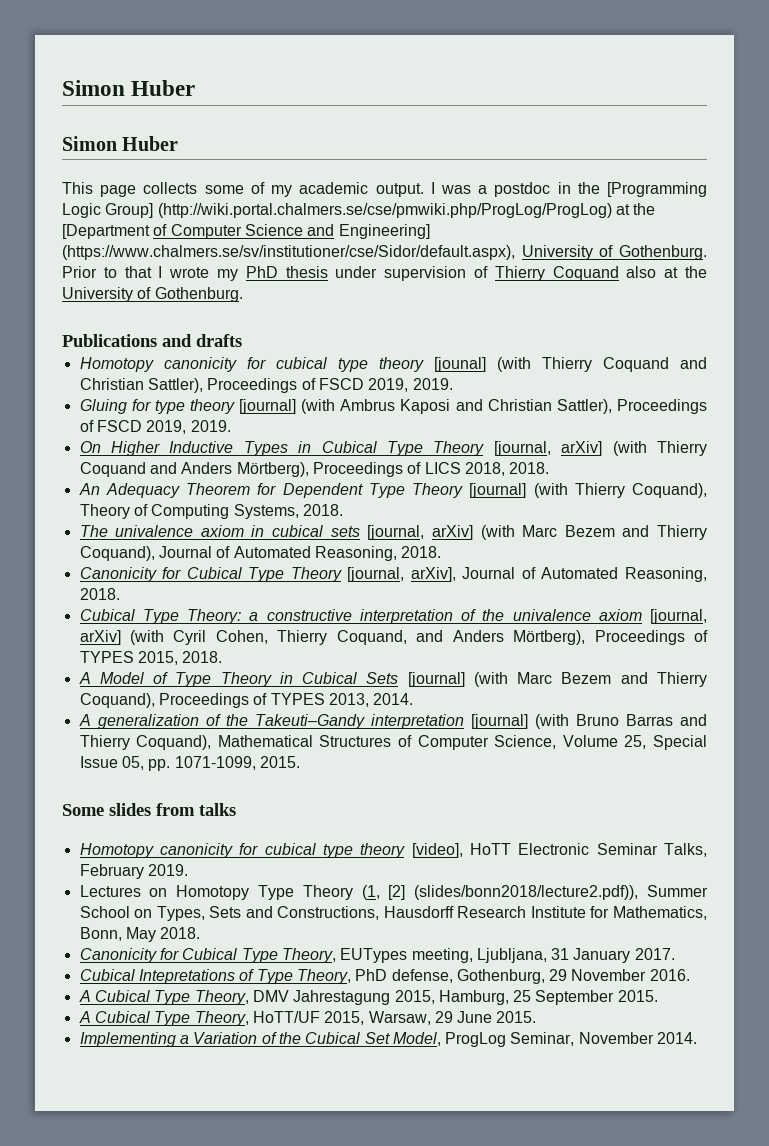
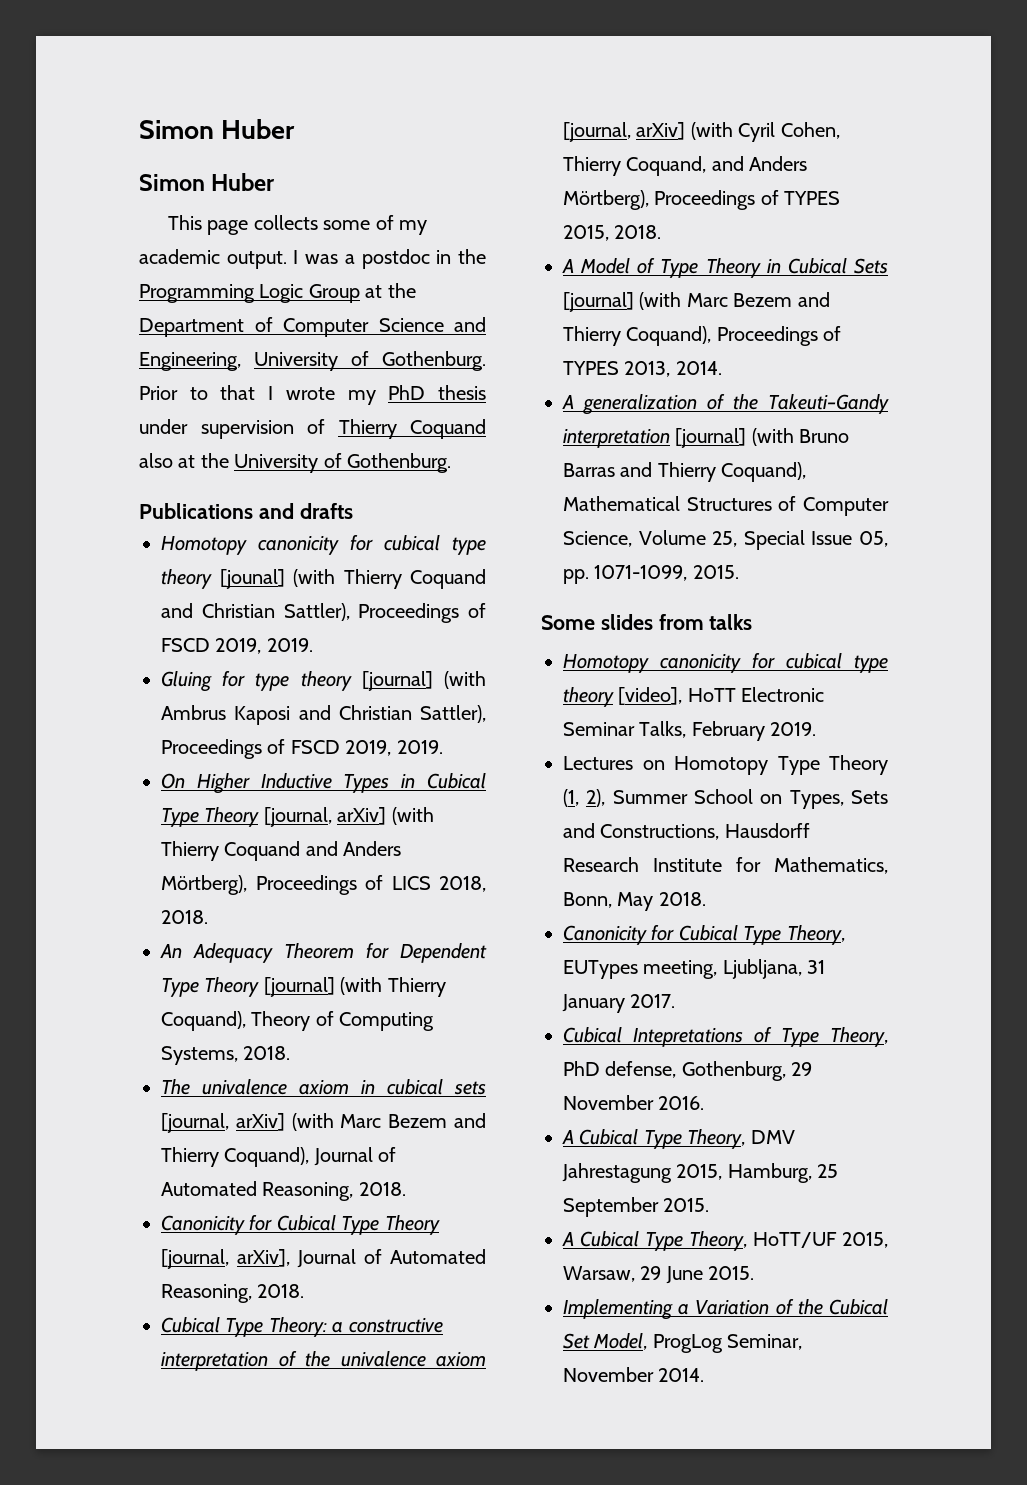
- I was a postdoc in the [Programming Logic Group] (http://wiki.portal.chalmers.se/cse/pmwiki.php/ProgLog/ProgLog) at the [Department of Computer Science and Engineering] (https://www.chalmers.se/sv/institutioner/cse/Sidor/default.aspx), University of Gothenburg.
+ I was a postdoc in the Programming Logic Group at the Department of Computer Science and Engineering, University of Gothenburg.
- Lectures on Homotopy Type Theory (1, [2] (slides/bonn2018/lecture2.pdf)), Summer School on Types, Sets and Constructions, Hausdorff Research Institute for Mathematics, Bonn, May 2018.
+ Lectures on Homotopy Type Theory (1, 2), Summer School on Types, Sets and Constructions, Hausdorff Research Institute for Mathematics, Bonn, May 2018.

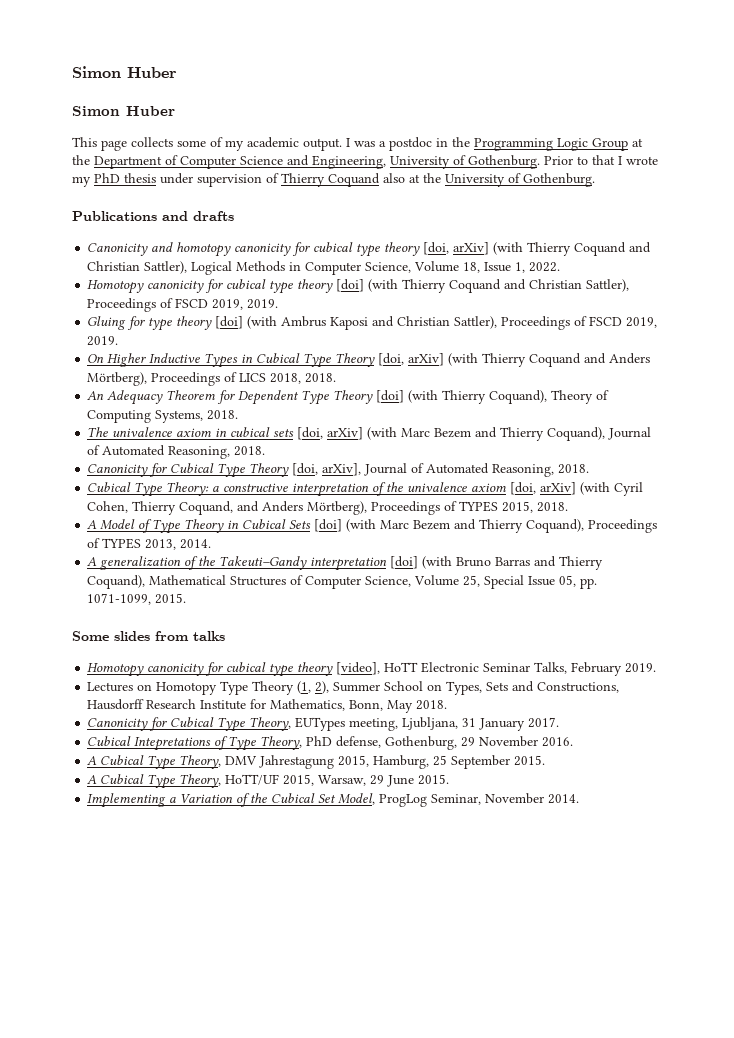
- Homotopy canonicity for cubical type theory [jounal] (with Thierry Coquand and Christian Sattler), Proceedings of FSCD 2019, 2019.
+ Canonicity and homotopy canonicity for cubical type theory [doi, arXiv] (with Thierry Coquand and Christian Sattler), Logical Methods in Computer Science, Volume 18, Issue 1, 2022.
+ Homotopy canonicity for cubical type theory [doi] (with Thierry Coquand and Christian Sattler), Proceedings of FSCD 2019, 2019.
- Gluing for type theory [journal] (with Ambrus Kaposi and Christian Sattler), Proceedings of FSCD 2019, 2019.
+ Gluing for type theory [doi] (with Ambrus Kaposi and Christian Sattler), Proceedings of FSCD 2019, 2019.
- On Higher Inductive Types in Cubical Type Theory [journal, arXiv] (with Thierry Coquand and Anders Mörtberg), Proceedings of LICS 2018, 2018.
+ On Higher Inductive Types in Cubical Type Theory [doi, arXiv] (with Thierry Coquand and Anders Mörtberg), Proceedings of LICS 2018, 2018.
- An Adequacy Theorem for Dependent Type Theory [journal] (with Thierry Coquand), Theory of Computing Systems, 2018.
+ An Adequacy Theorem for Dependent Type Theory [doi] (with Thierry Coquand), Theory of Computing Systems, 2018.
- The univalence axiom in cubical sets [journal, arXiv] (with Marc Bezem and Thierry Coquand), Journal of Automated Reasoning, 2018.
+ The univalence axiom in cubical sets [doi, arXiv] (with Marc Bezem and Thierry Coquand), Journal of Automated Reasoning, 2018.
- Canonicity for Cubical Type Theory [journal, arXiv], Journal of Automated Reasoning, 2018.
+ Canonicity for Cubical Type Theory [doi, arXiv], Journal of Automated Reasoning, 2018.
- Cubical Type Theory: a constructive interpretation of the univalence axiom [journal, arXiv] (with Cyril Cohen, Thierry Coquand, and Anders Mörtberg), Proceedings of TYPES 2015, 2018.
+ Cubical Type Theory: a constructive interpretation of the univalence axiom [doi, arXiv] (with Cyril Cohen, Thierry Coquand, and Anders Mörtberg), Proceedings of TYPES 2015, 2018.
- A Model of Type Theory in Cubical Sets [journal] (with Marc Bezem and Thierry Coquand), Proceedings of TYPES 2013, 2014.
+ A Model of Type Theory in Cubical Sets [doi] (with Marc Bezem and Thierry Coquand), Proceedings of TYPES 2013, 2014.
- A generalization of the Takeuti–Gandy interpretation [journal] (with Bruno Barras and Thierry Coquand), Mathematical Structures of Computer Science, Volume 25, Special Issue 05, pp. 1071-1099, 2015.
+ A generalization of the Takeuti–Gandy interpretation [doi] (with Bruno Barras and Thierry Coquand), Mathematical Structures of Computer Science, Volume 25, Special Issue 05, pp. 1071-1099, 2015.

